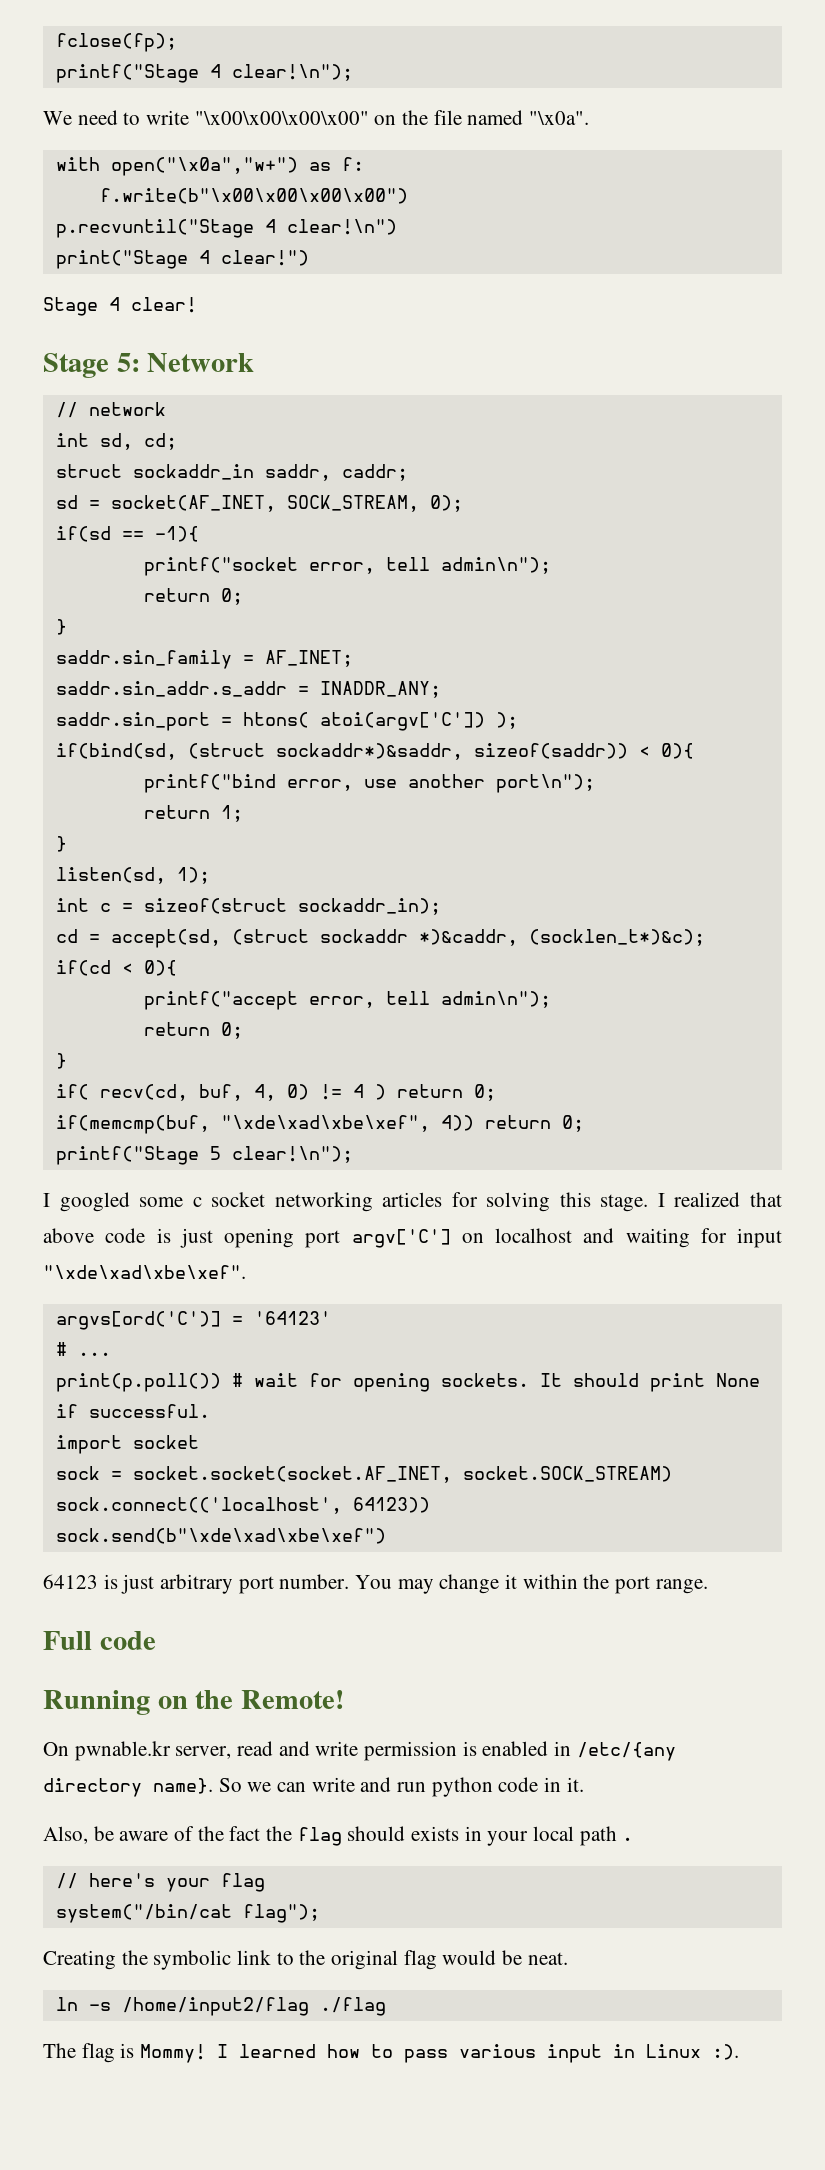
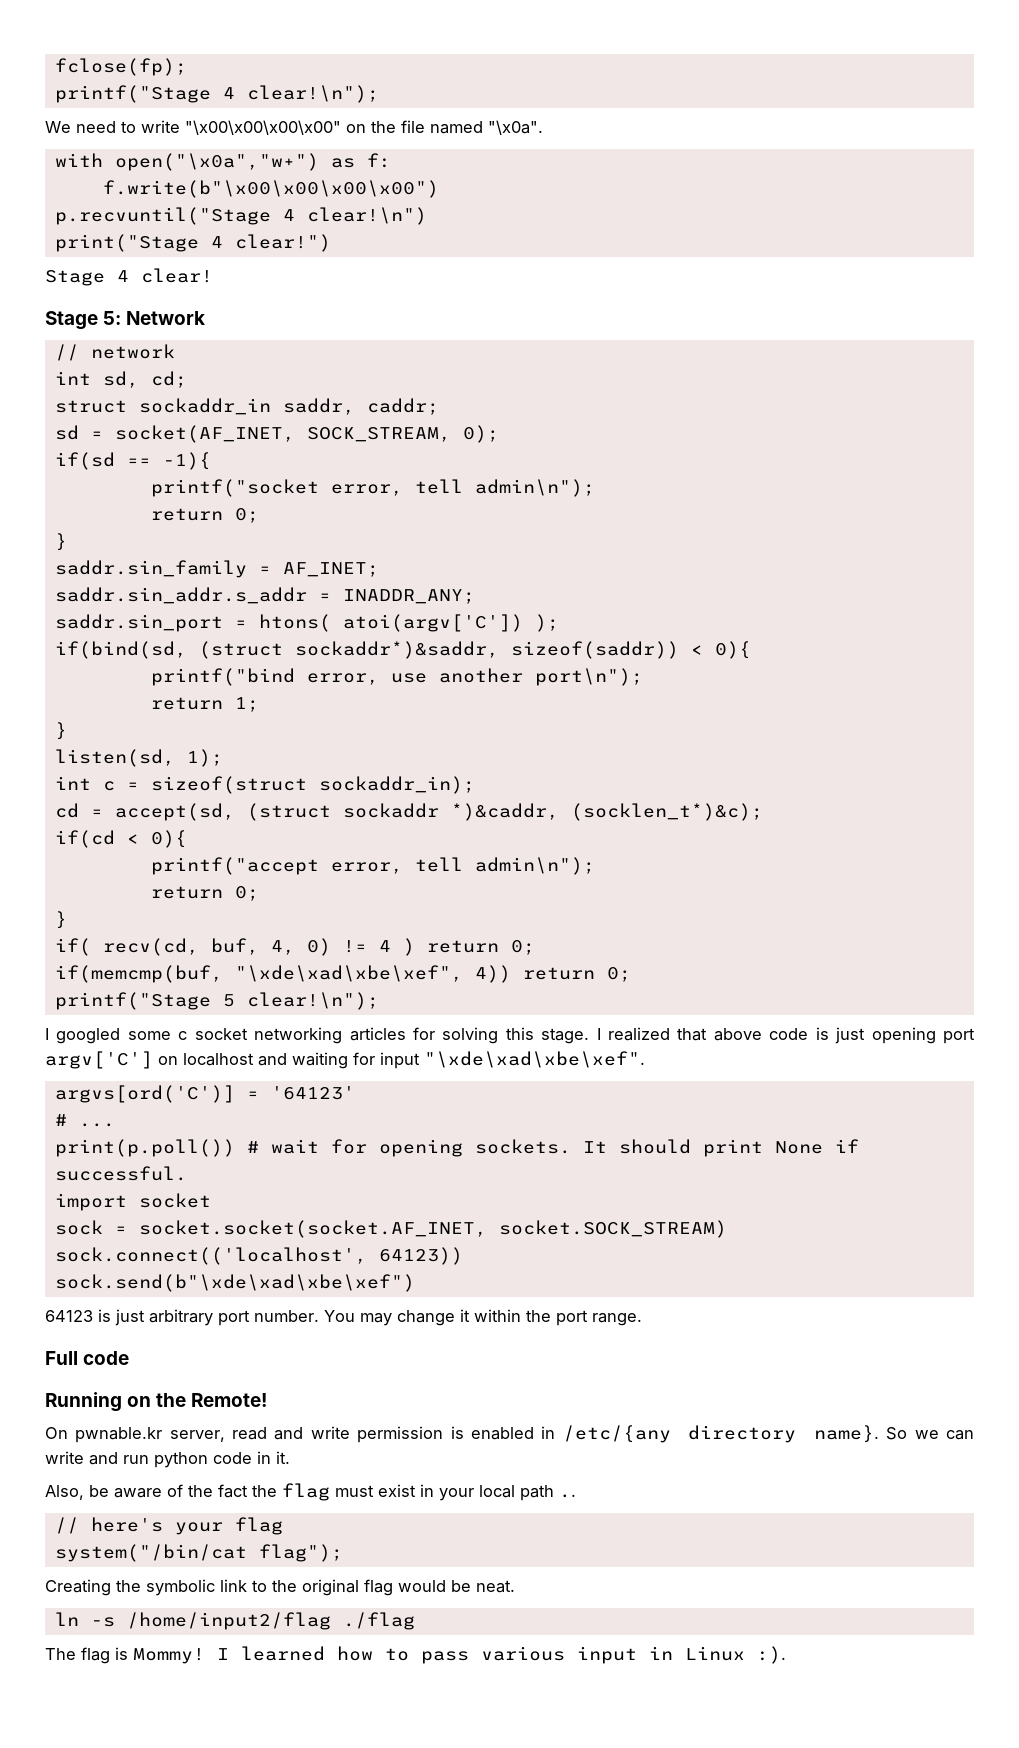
- Also, be aware of the fact the flag should exists in your local path .
+ Also, be aware of the fact the flag must exist in your local path ..

